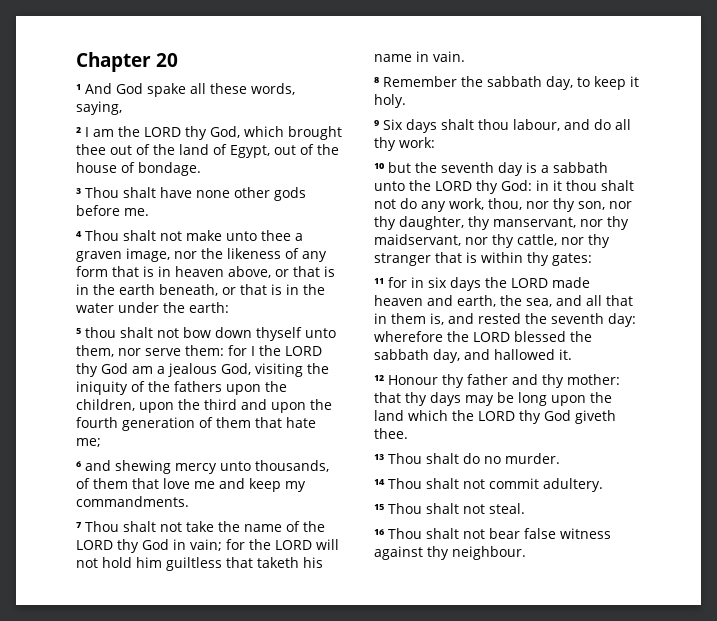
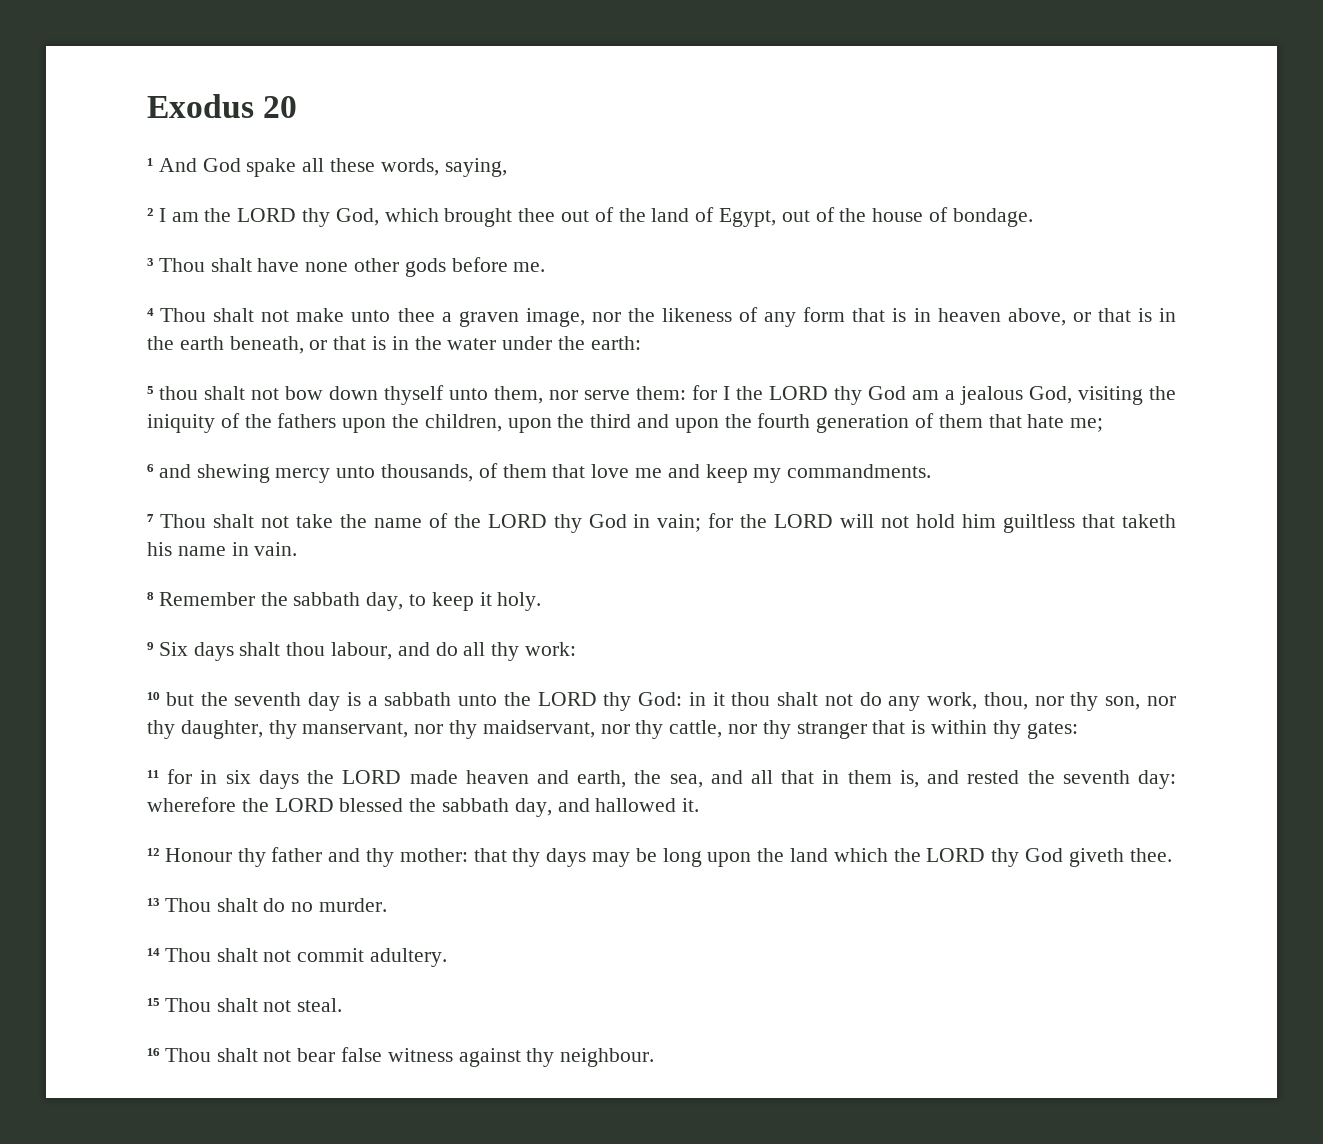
- Chapter 20
+ Exodus 20

